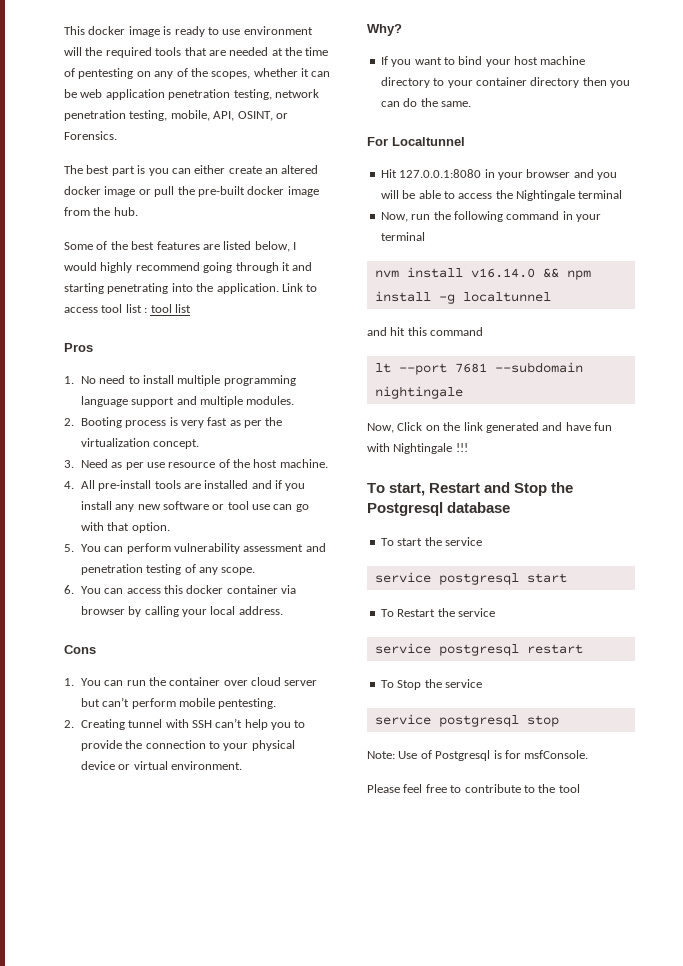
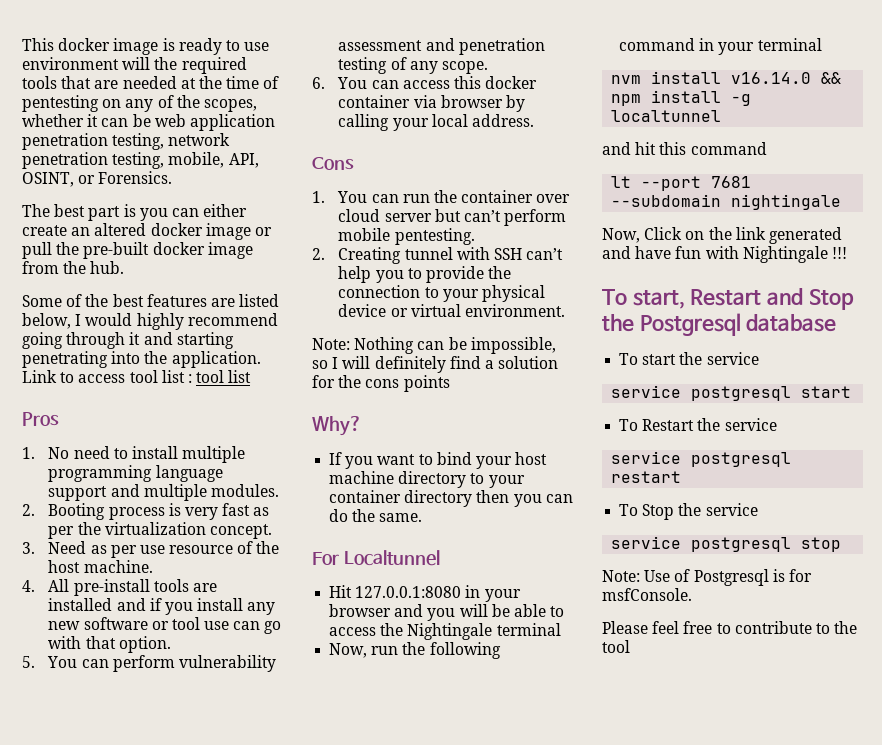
+ Note: Nothing can be impossible, so I will definitely find a solution for the cons points

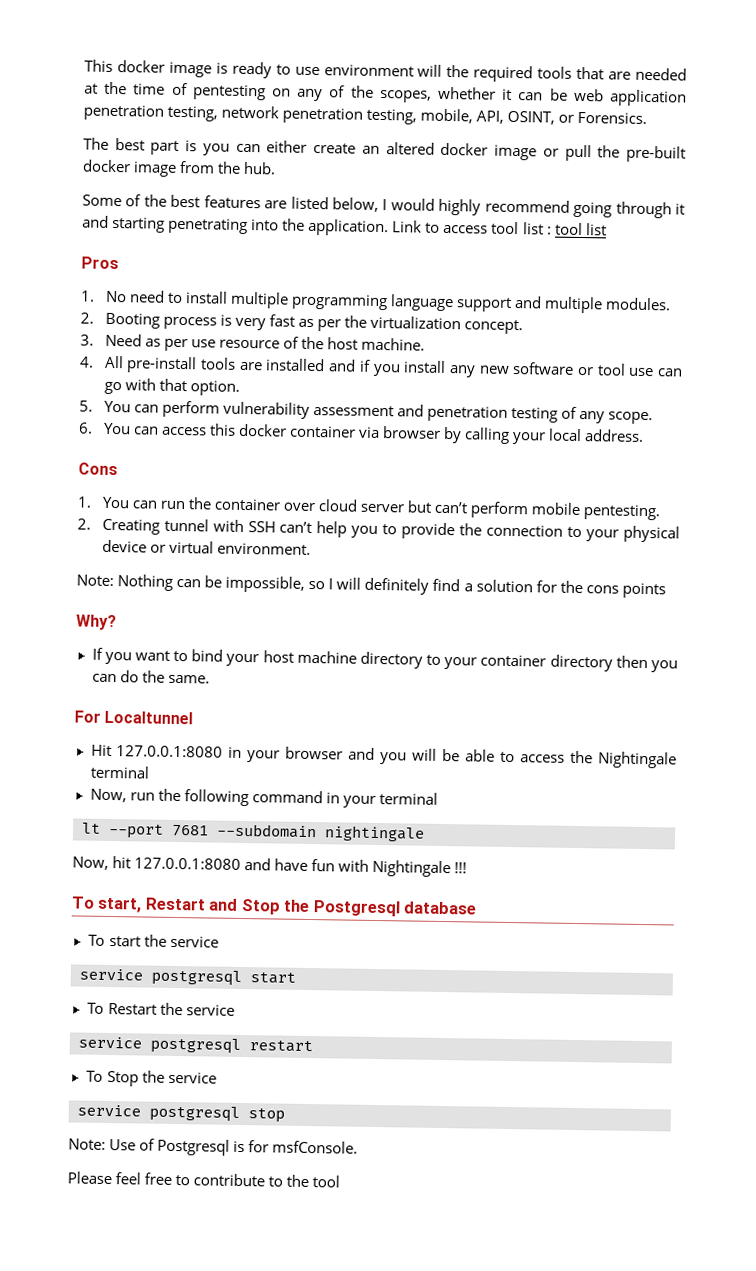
- nvm install v16.14.0 && npm install -g localtunnel
- and hit this command
- Now, Click on the link generated and have fun with Nightingale !!!
+ Now, hit 127.0.0.1:8080 and have fun with Nightingale !!!

